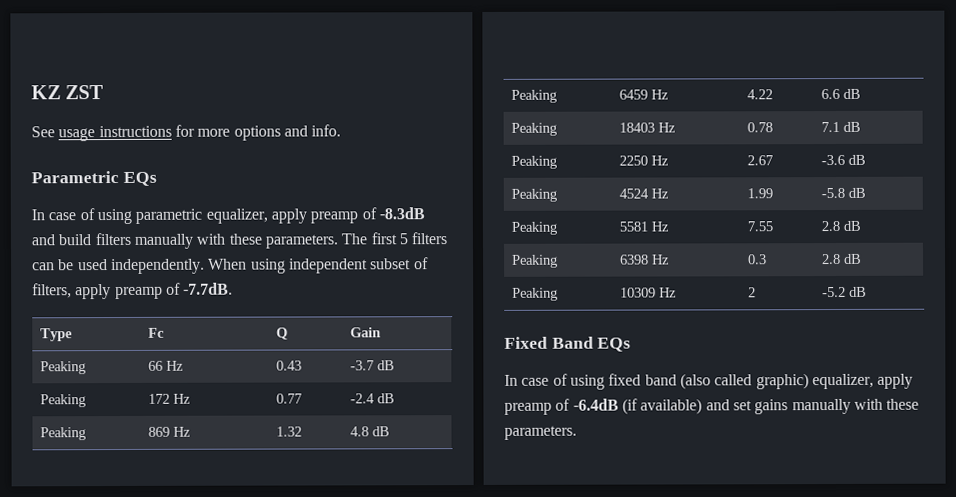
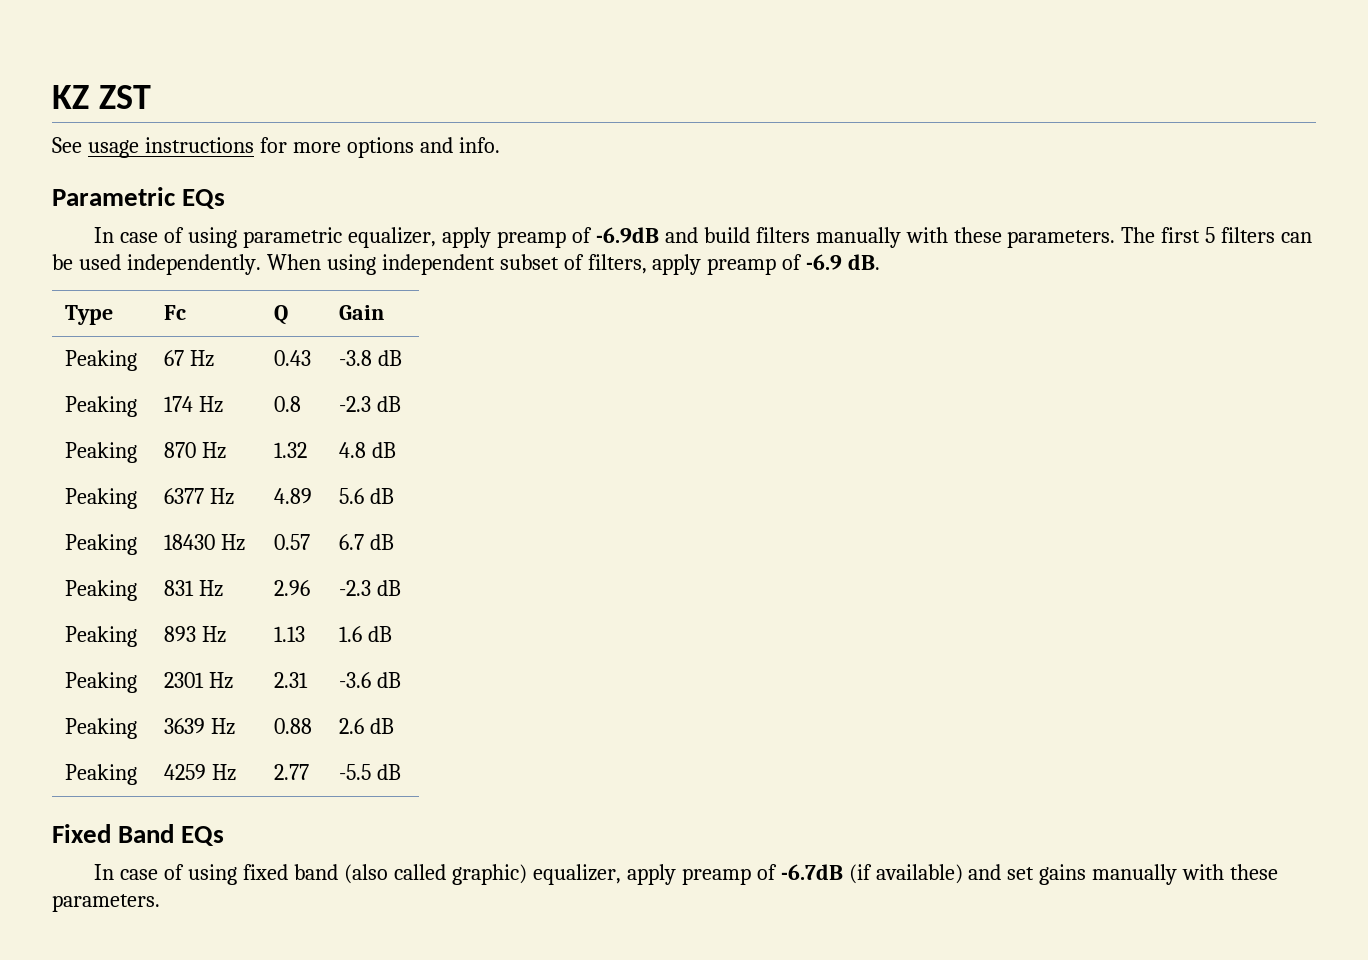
- In case of using parametric equalizer, apply preamp of -8.3dB and build filters manually with these parameters.
+ In case of using parametric equalizer, apply preamp of -6.9dB and build filters manually with these parameters.
- When using independent subset of filters, apply preamp of -7.7dB.
+ When using independent subset of filters, apply preamp of -6.9 dB.
- Peaking | 66 Hz | 0.43 | -3.7 dB
- Peaking | 172 Hz | 0.77 | -2.4 dB
- Peaking | 869 Hz | 1.32 | 4.8 dB
+ Peaking | 67 Hz | 0.43 | -3.8 dB
+ Peaking | 174 Hz | 0.8 | -2.3 dB
+ Peaking | 870 Hz | 1.32 | 4.8 dB
- Peaking | 6459 Hz | 4.22 | 6.6 dB
- Peaking | 18403 Hz | 0.78 | 7.1 dB
- Peaking | 2250 Hz | 2.67 | -3.6 dB
+ Peaking | 6377 Hz | 4.89 | 5.6 dB
+ Peaking | 18430 Hz | 0.57 | 6.7 dB
+ Peaking | 831 Hz | 2.96 | -2.3 dB
+ Peaking | 893 Hz | 1.13 | 1.6 dB
+ Peaking | 2301 Hz | 2.31 | -3.6 dB
- Peaking | 4524 Hz | 1.99 | -5.8 dB
- Peaking | 5581 Hz | 7.55 | 2.8 dB
- Peaking | 6398 Hz | 0.3 | 2.8 dB
- Peaking | 10309 Hz | 2 | -5.2 dB
+ Peaking | 3639 Hz | 0.88 | 2.6 dB
+ Peaking | 4259 Hz | 2.77 | -5.5 dB
- In case of using fixed band (also called graphic) equalizer, apply preamp of -6.4dB (if available) and set gains manually with these parameters.
+ In case of using fixed band (also called graphic) equalizer, apply preamp of -6.7dB (if available) and set gains manually with these parameters.

